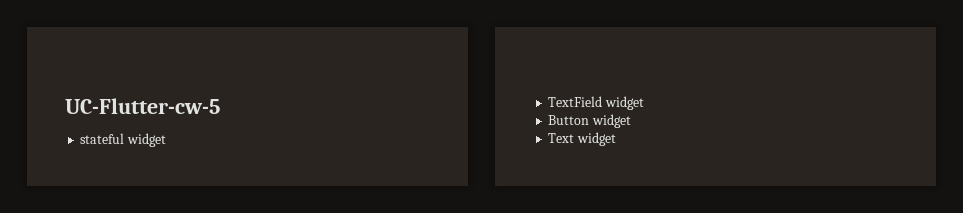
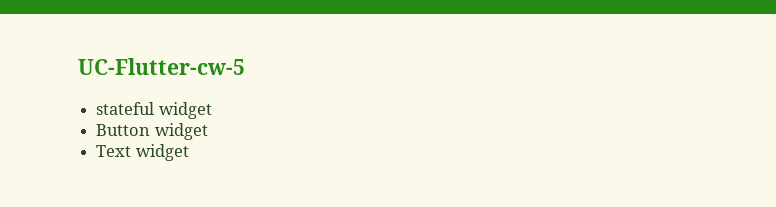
- TextField widget

